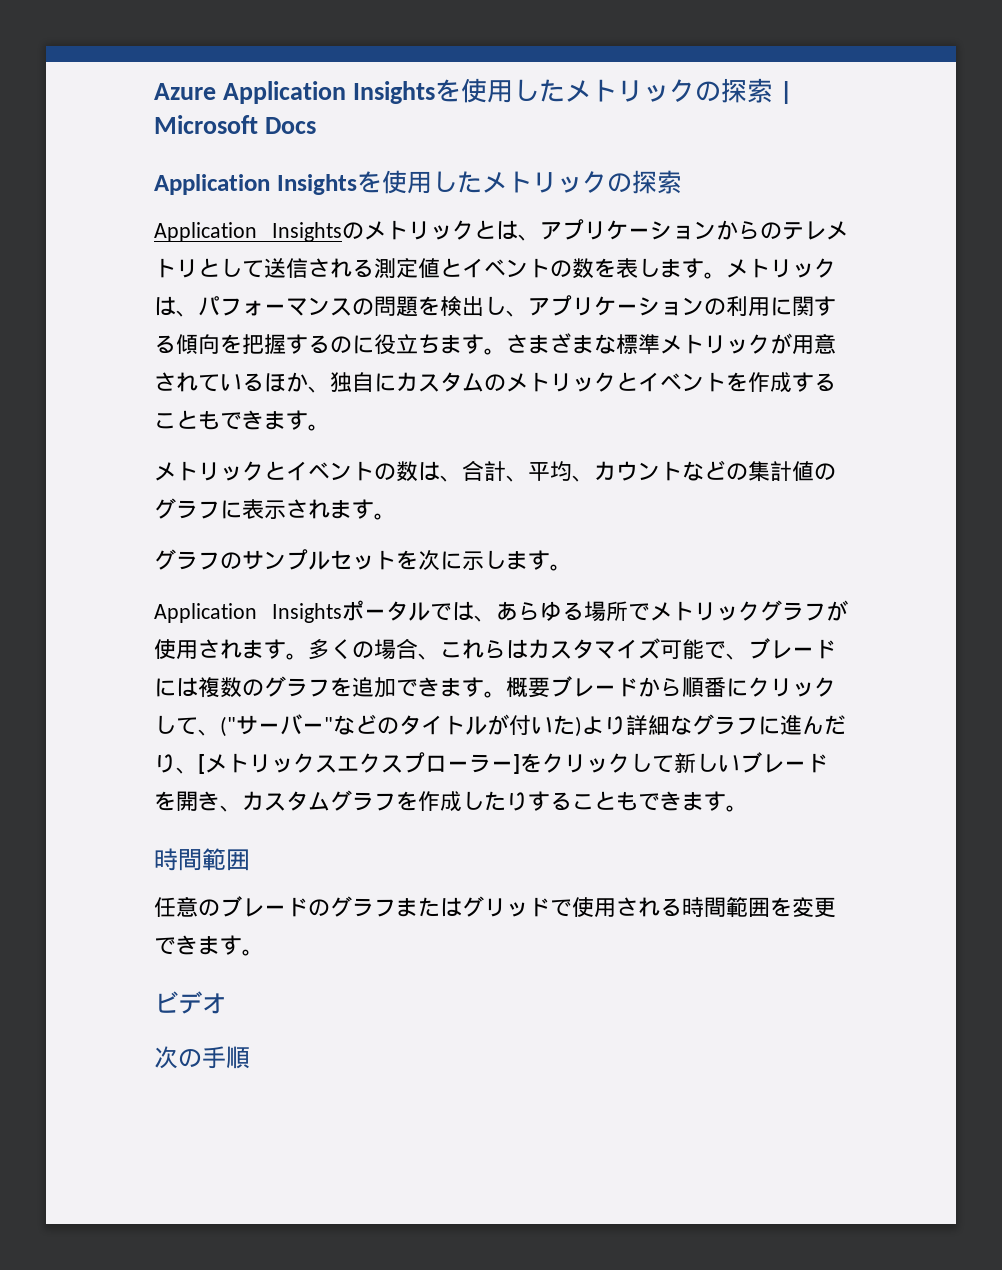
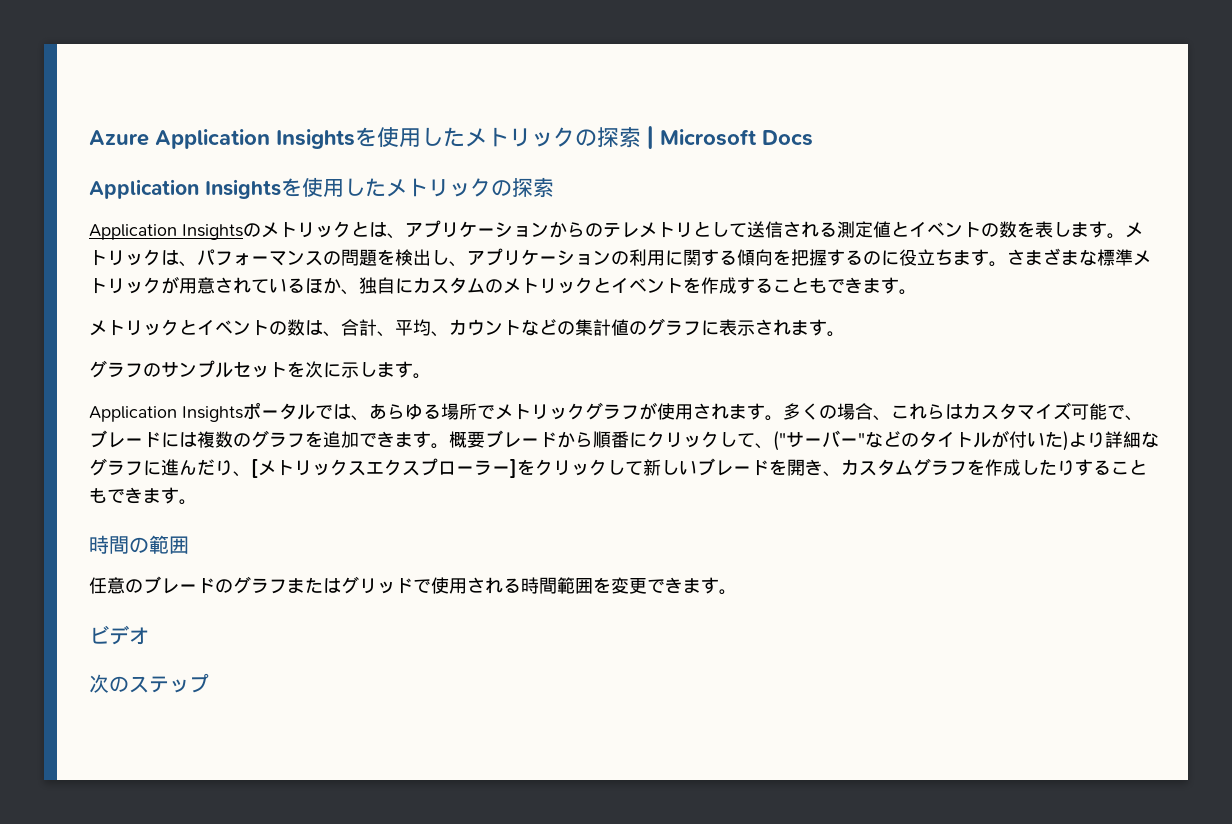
  概要ブレードから順番にクリックして、("サーバー"などのタイトルが付いた)より詳細なグラフに進んだり、[メトリックスエクスプローラー]をクリックして新しいブレードを開き、カスタムグラフを作成したりすることもできます。
- 時間範囲
+ 時間の範囲
- 次の手順
+ 次のステップ

